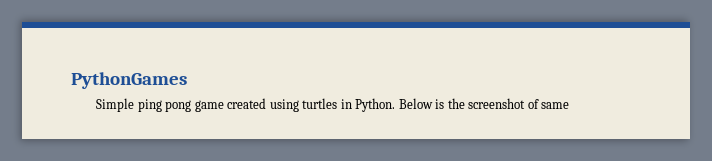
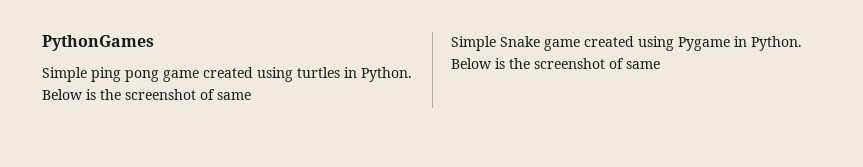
+ Simple Snake game created using Pygame in Python. Below is the screenshot of same

